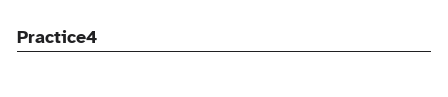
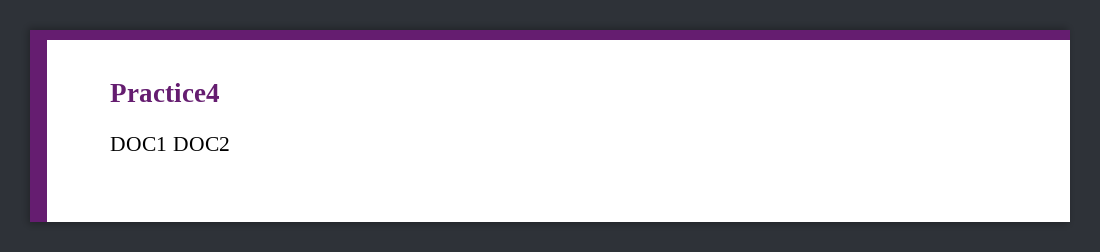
+ DOC1 DOC2

